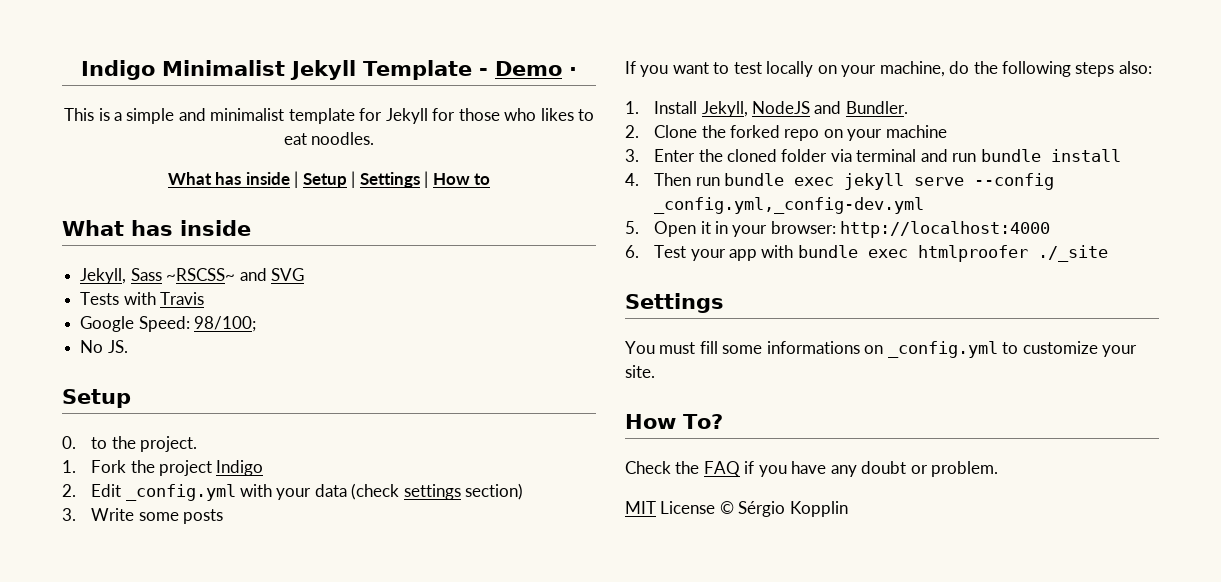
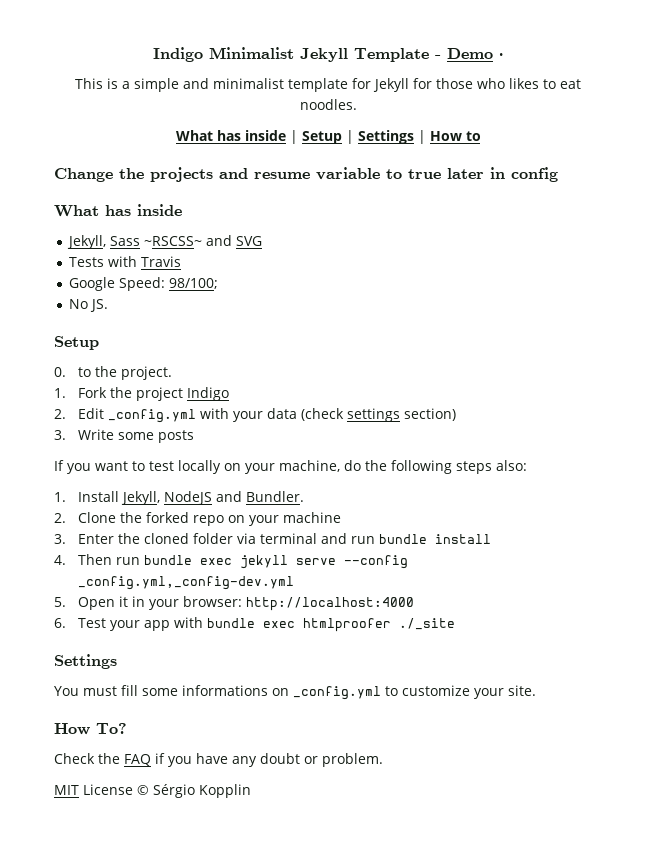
+ Change the projects and resume variable to true later in config

